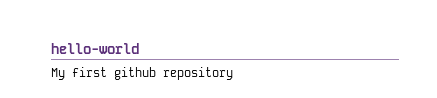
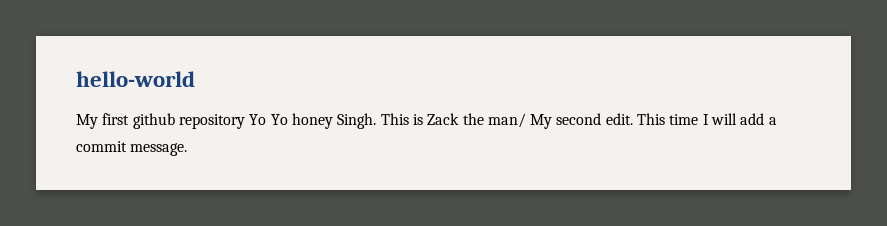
- My first github repository
+ My first github repository Yo Yo honey Singh. This is Zack the man/ My second edit. This time I will add a commit message.

